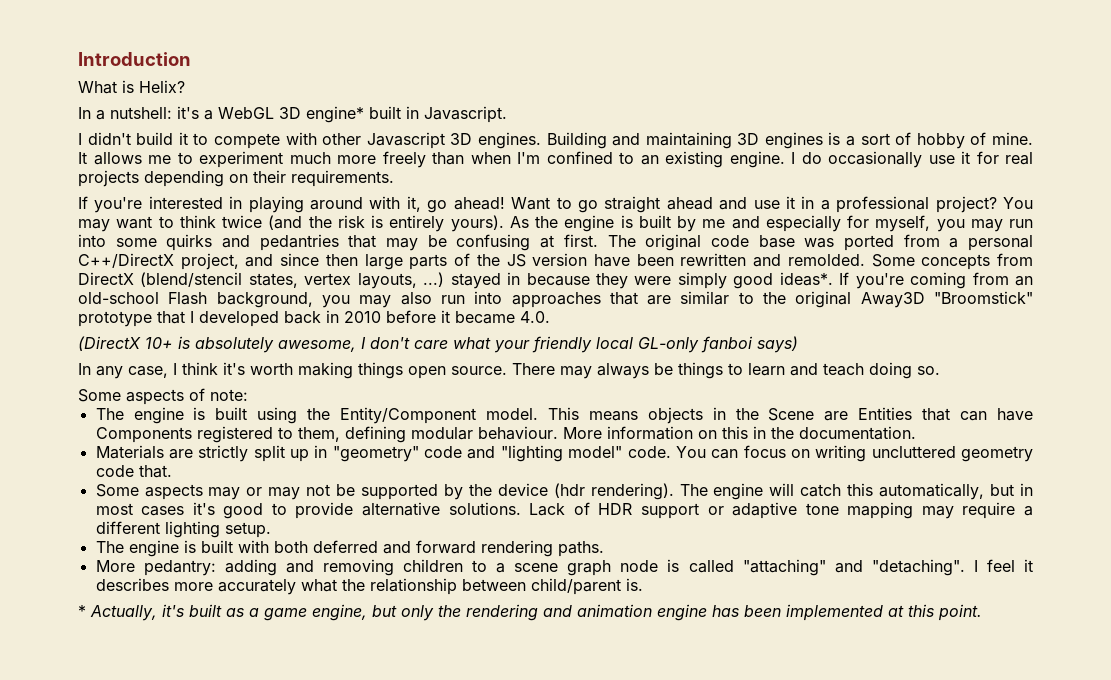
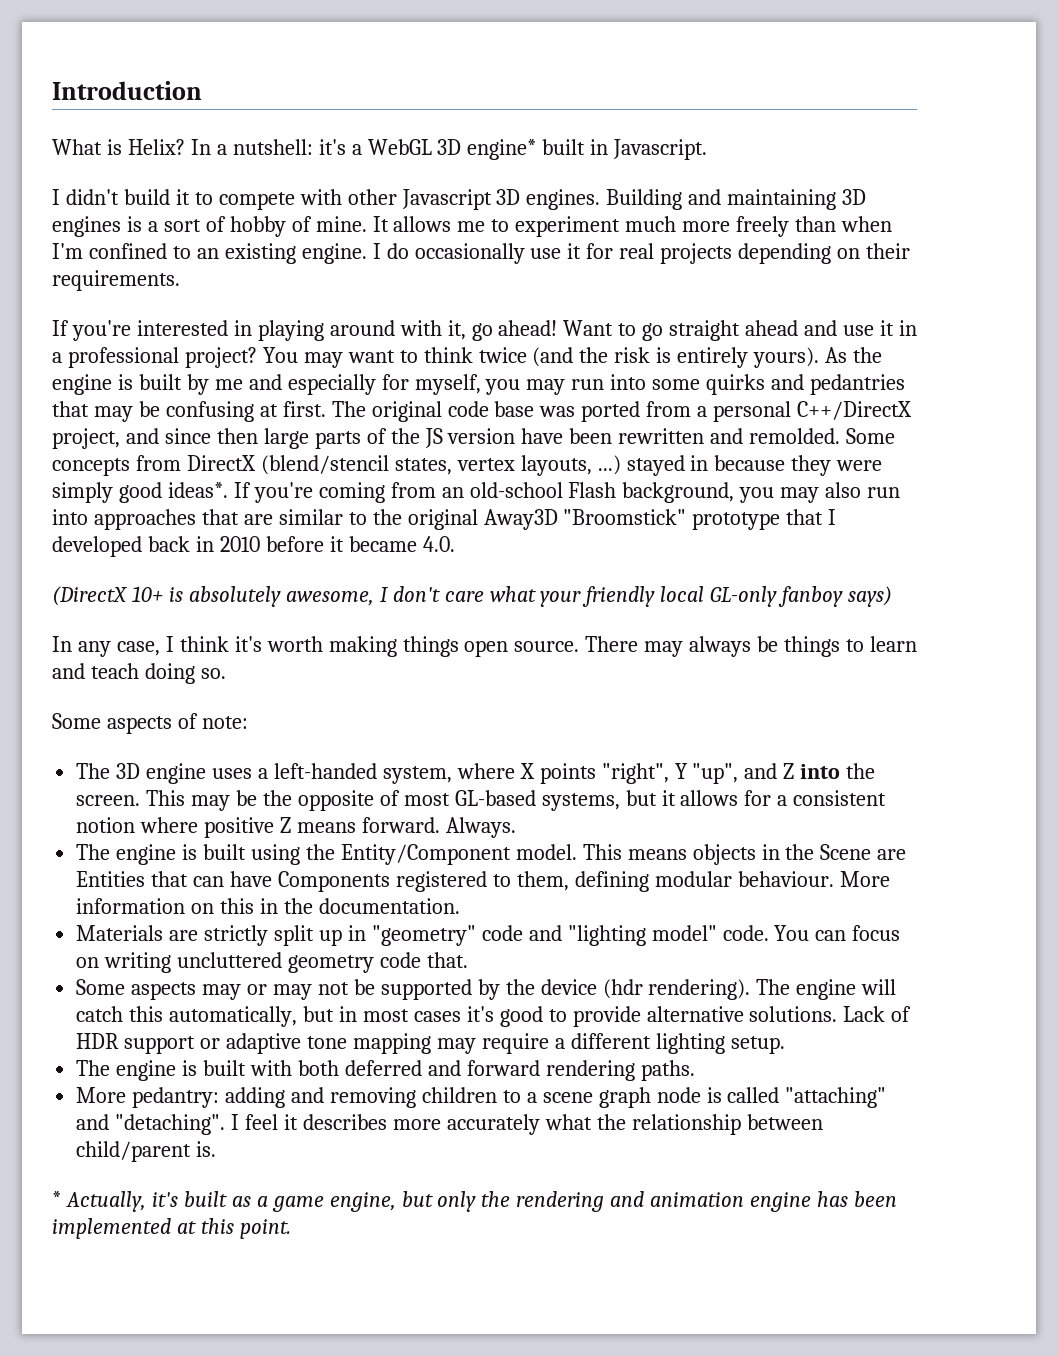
- What is Helix?
- In a nutshell: it's a WebGL 3D engine* built in Javascript.
+ What is Helix? In a nutshell: it's a WebGL 3D engine* built in Javascript.
- (DirectX 10+ is absolutely awesome, I don't care what your friendly local GL-only fanboi says)
+ (DirectX 10+ is absolutely awesome, I don't care what your friendly local GL-only fanboy says)
+ The 3D engine uses a left-handed system, where X points "right", Y "up", and Z into the screen. This may be the opposite of most GL-based systems, but it allows for a consistent notion where positive Z means forward. Always.

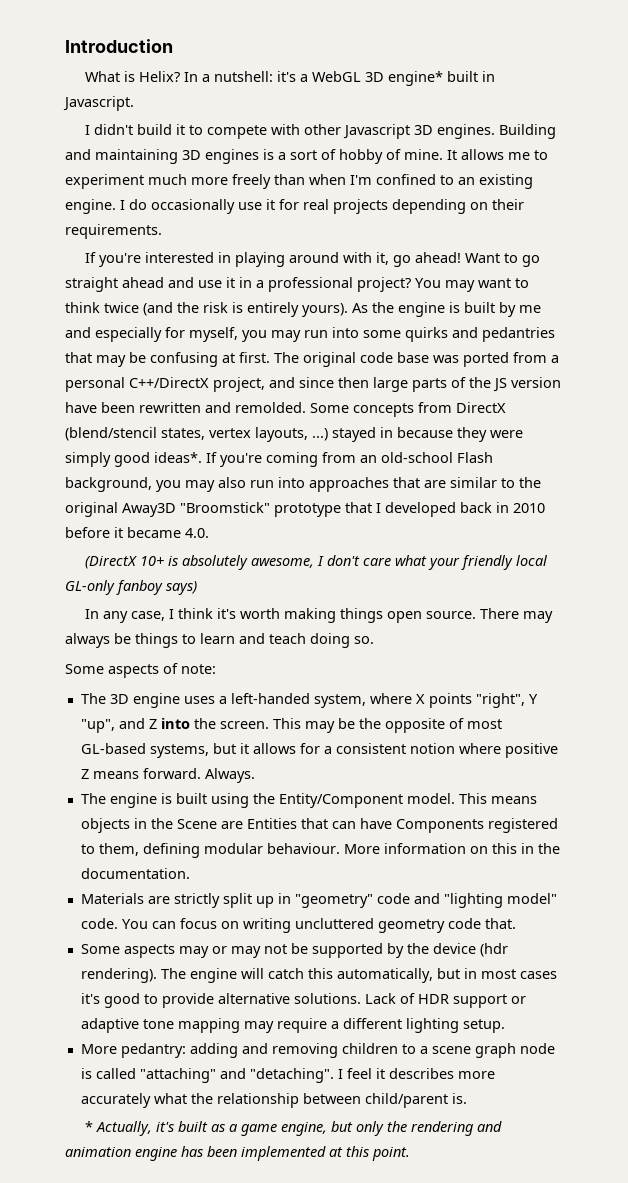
- The engine is built with both deferred and forward rendering paths.

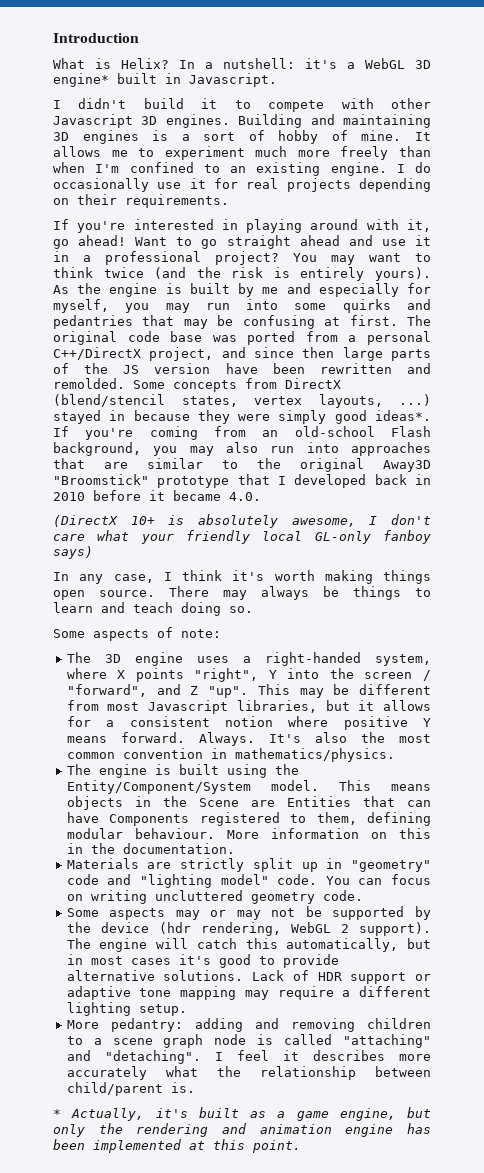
- The 3D engine uses a left-handed system, where X points "right", Y "up", and Z into the screen. This may be the opposite of most GL-based systems, but it allows for a consistent notion where positive Z means forward.
+ The 3D engine uses a right-handed system, where X points "right", Y into the screen / "forward", and Z "up". This may be different from most Javascript libraries, but it allows for a consistent notion where positive Y means forward.
+ It's also the most common convention in mathematics/physics.
- The engine is built using the Entity/Component model.
+ The engine is built using the Entity/Component/System model.
- You can focus on writing uncluttered geometry code that.
+ You can focus on writing uncluttered geometry code.
- Some aspects may or may not be supported by the device (hdr rendering).
+ Some aspects may or may not be supported by the device (hdr rendering, WebGL 2 support).

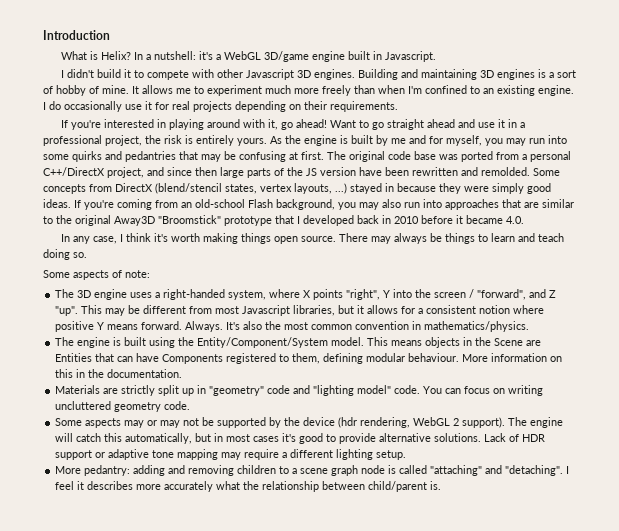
- In a nutshell: it's a WebGL 3D engine* built in Javascript.
+ In a nutshell: it's a WebGL 3D/game engine built in Javascript.
- Want to go straight ahead and use it in a professional project? You may want to think twice (and the risk is entirely yours).
+ Want to go straight ahead and use it in a professional project, the risk is entirely yours.
- As the engine is built by me and especially for myself, you may run into some quirks and pedantries that may be confusing at first.
+ As the engine is built by me and for myself, you may run into some quirks and pedantries that may be confusing at first.
- Some concepts from DirectX (blend/stencil states, vertex layouts, ...) stayed in because they were simply good ideas*.
+ Some concepts from DirectX (blend/stencil states, vertex layouts, ...) stayed in because they were simply good ideas.
- (DirectX 10+ is absolutely awesome, I don't care what your friendly local GL-only fanboy says)
- * Actually, it's built as a game engine, but only the rendering and animation engine has been implemented at this point.

